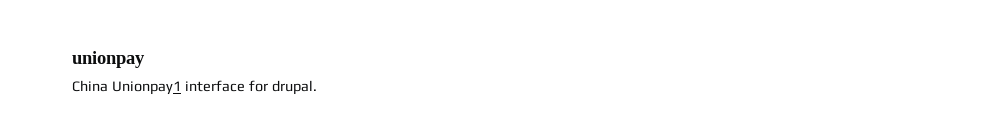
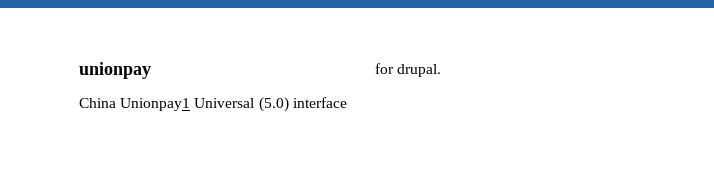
- China Unionpay1 interface for drupal.
+ China Unionpay1 Universal (5.0) interface for drupal.

